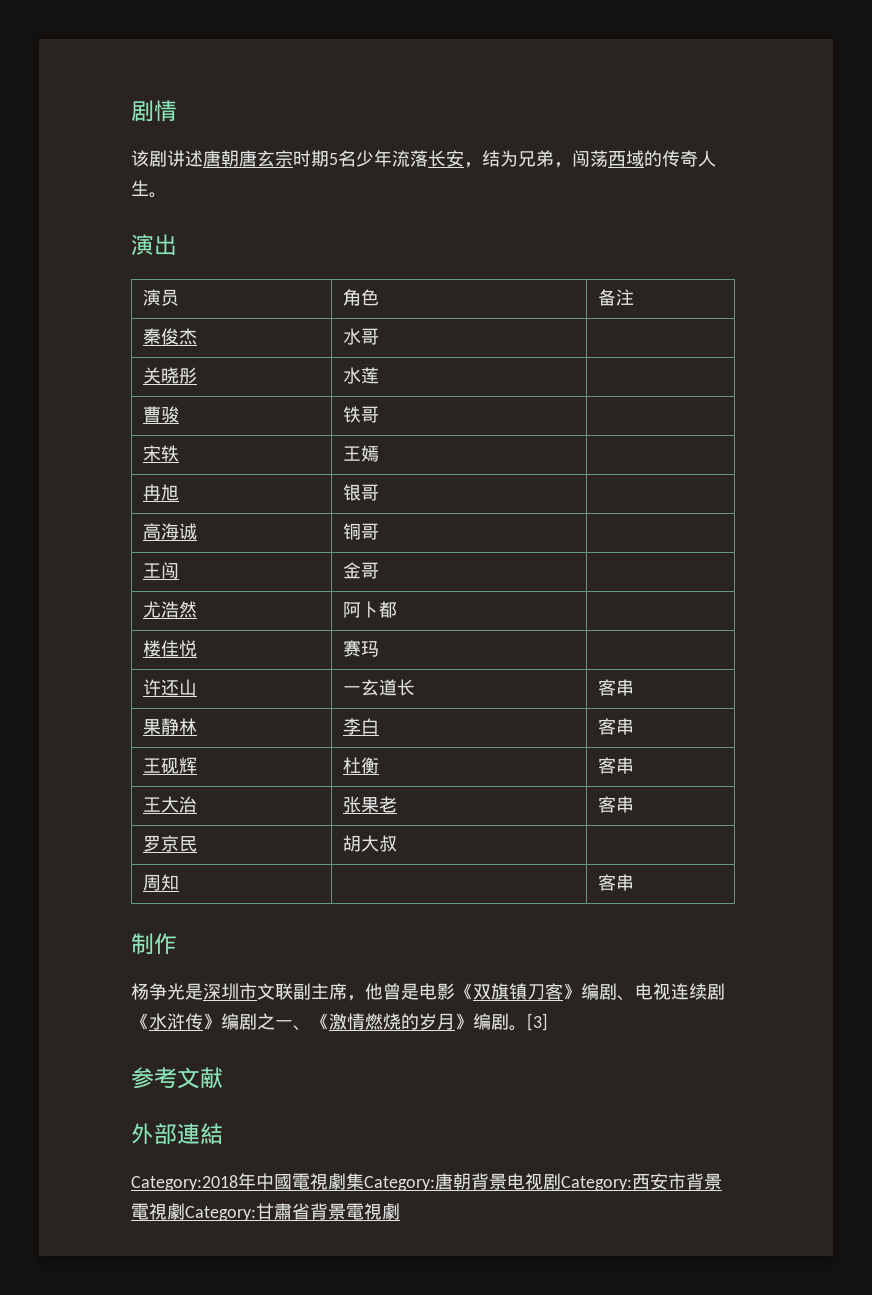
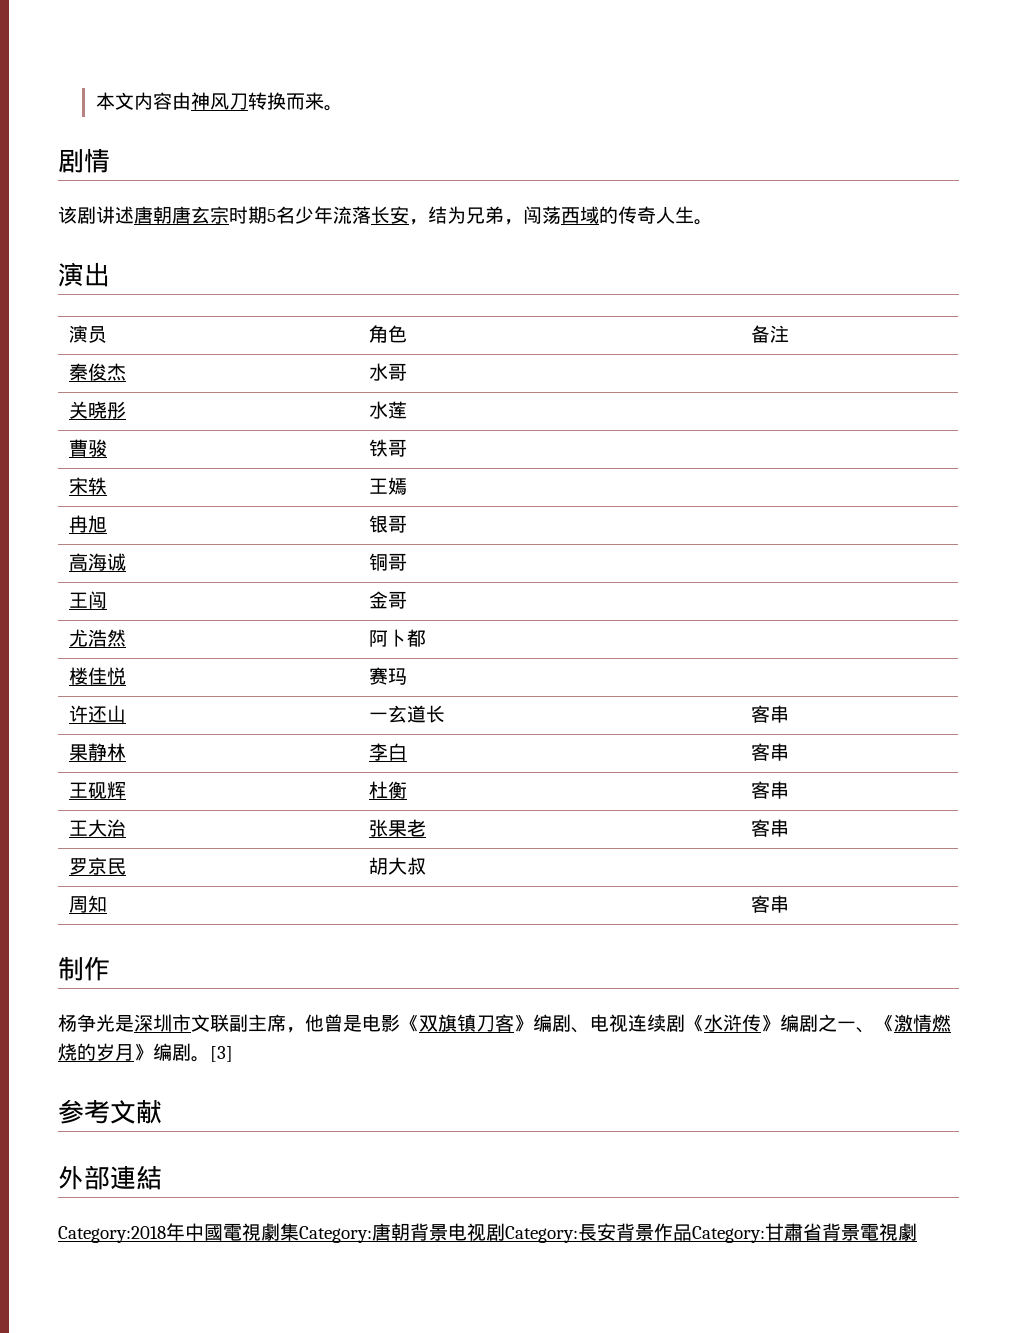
+ 本文内容由神风刀转换而来。
- Category:2018年中國電視劇集Category:唐朝背景电视剧Category:西安市背景電視劇Category:甘肅省背景電視劇
+ Category:2018年中國電視劇集Category:唐朝背景电视剧Category:長安背景作品Category:甘肅省背景電視劇

